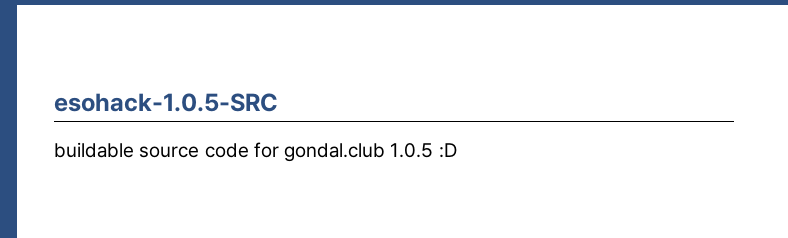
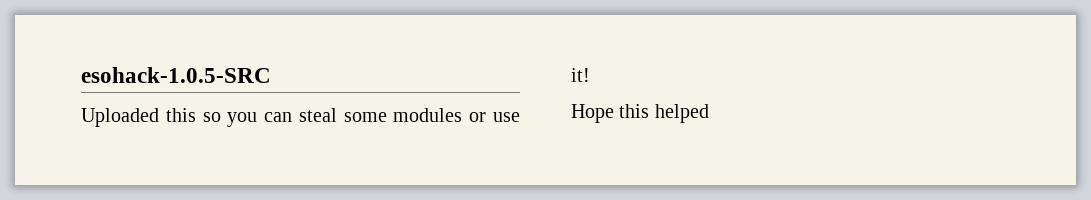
- buildable source code for gondal.club 1.0.5 :D
+ Uploaded this so you can steal some modules or use it!
+ Hope this helped

